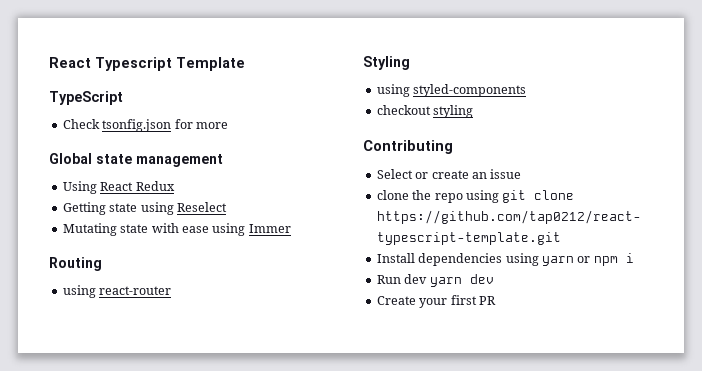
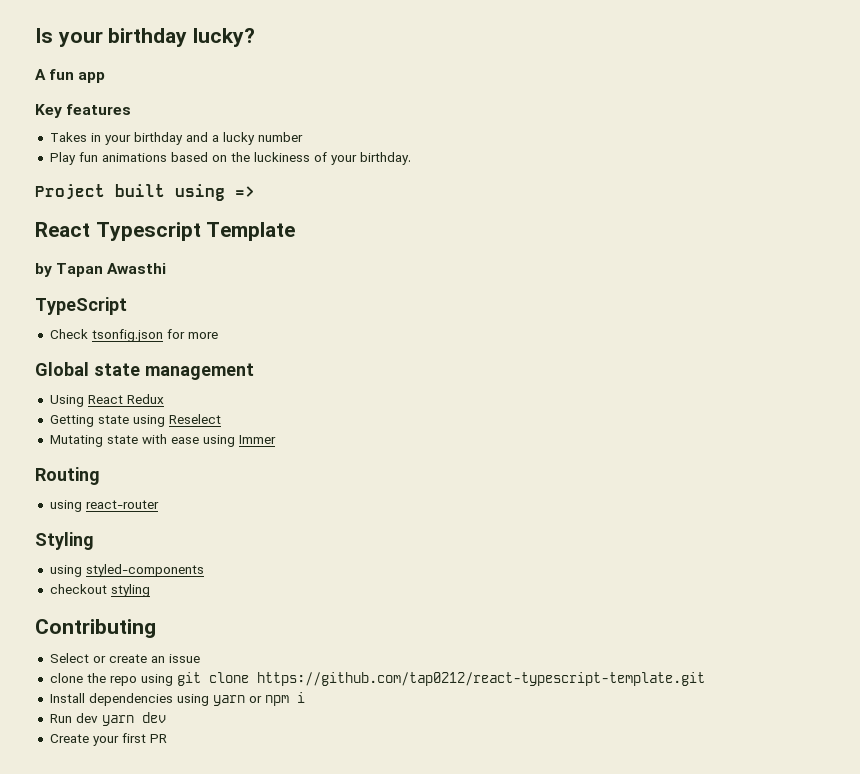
+ Is your birthday lucky?
+ A fun app
+ Key features
+ Takes in your birthday and a lucky number
+ Play fun animations based on the luckiness of your birthday.
+ Project built using =>
+ by Tapan Awasthi

